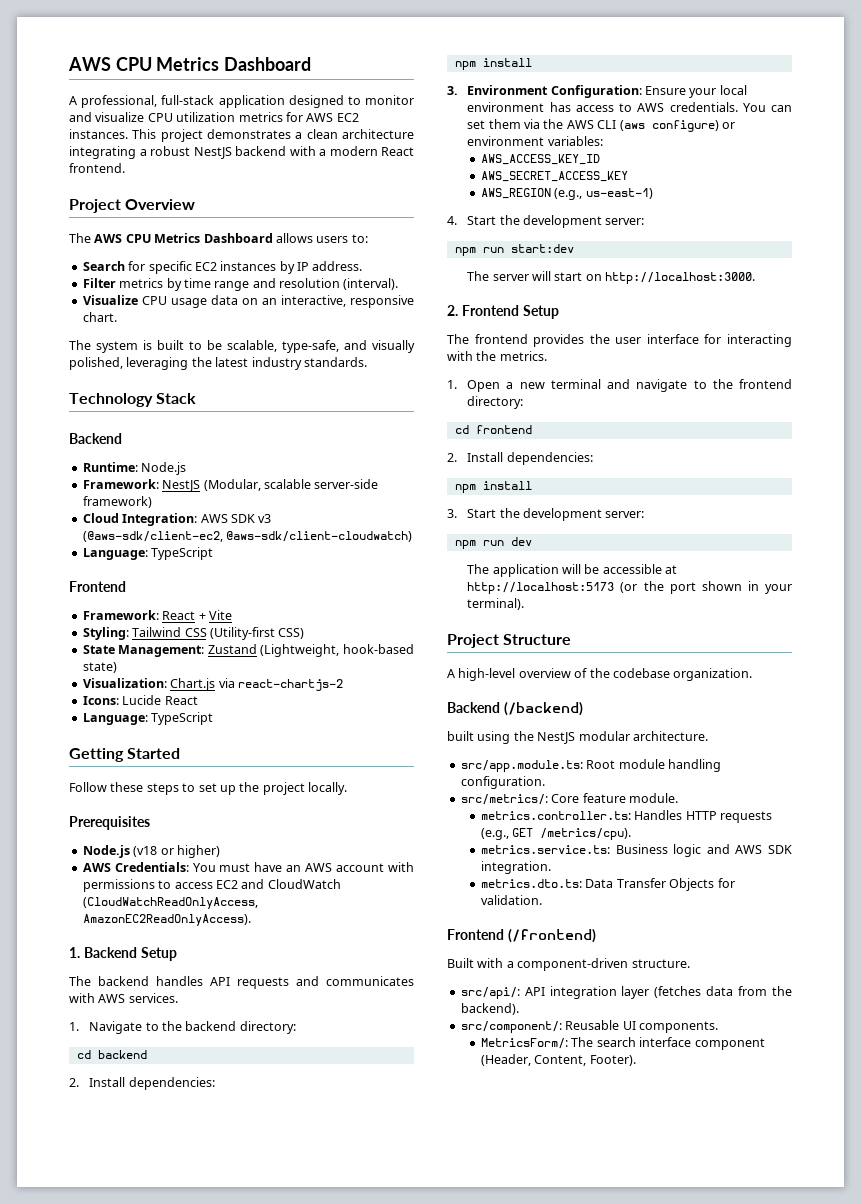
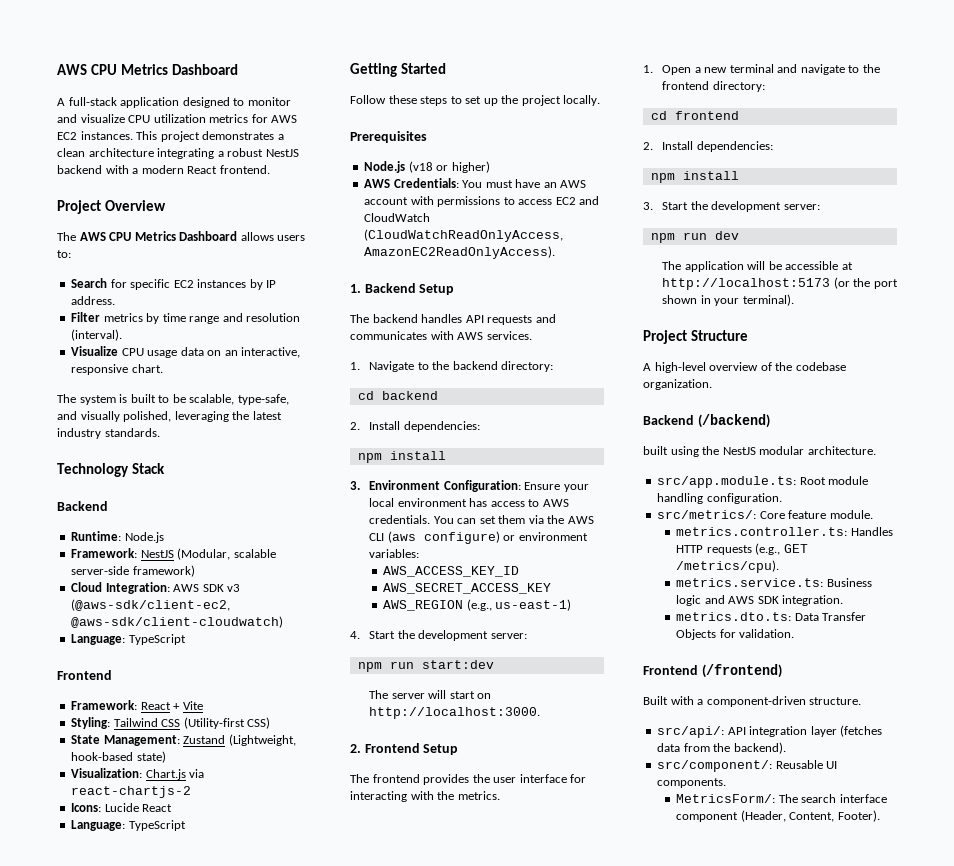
- A professional, full-stack application designed to monitor and visualize CPU utilization metrics for AWS EC2 instances.
+ A full-stack application designed to monitor and visualize CPU utilization metrics for AWS EC2 instances.

